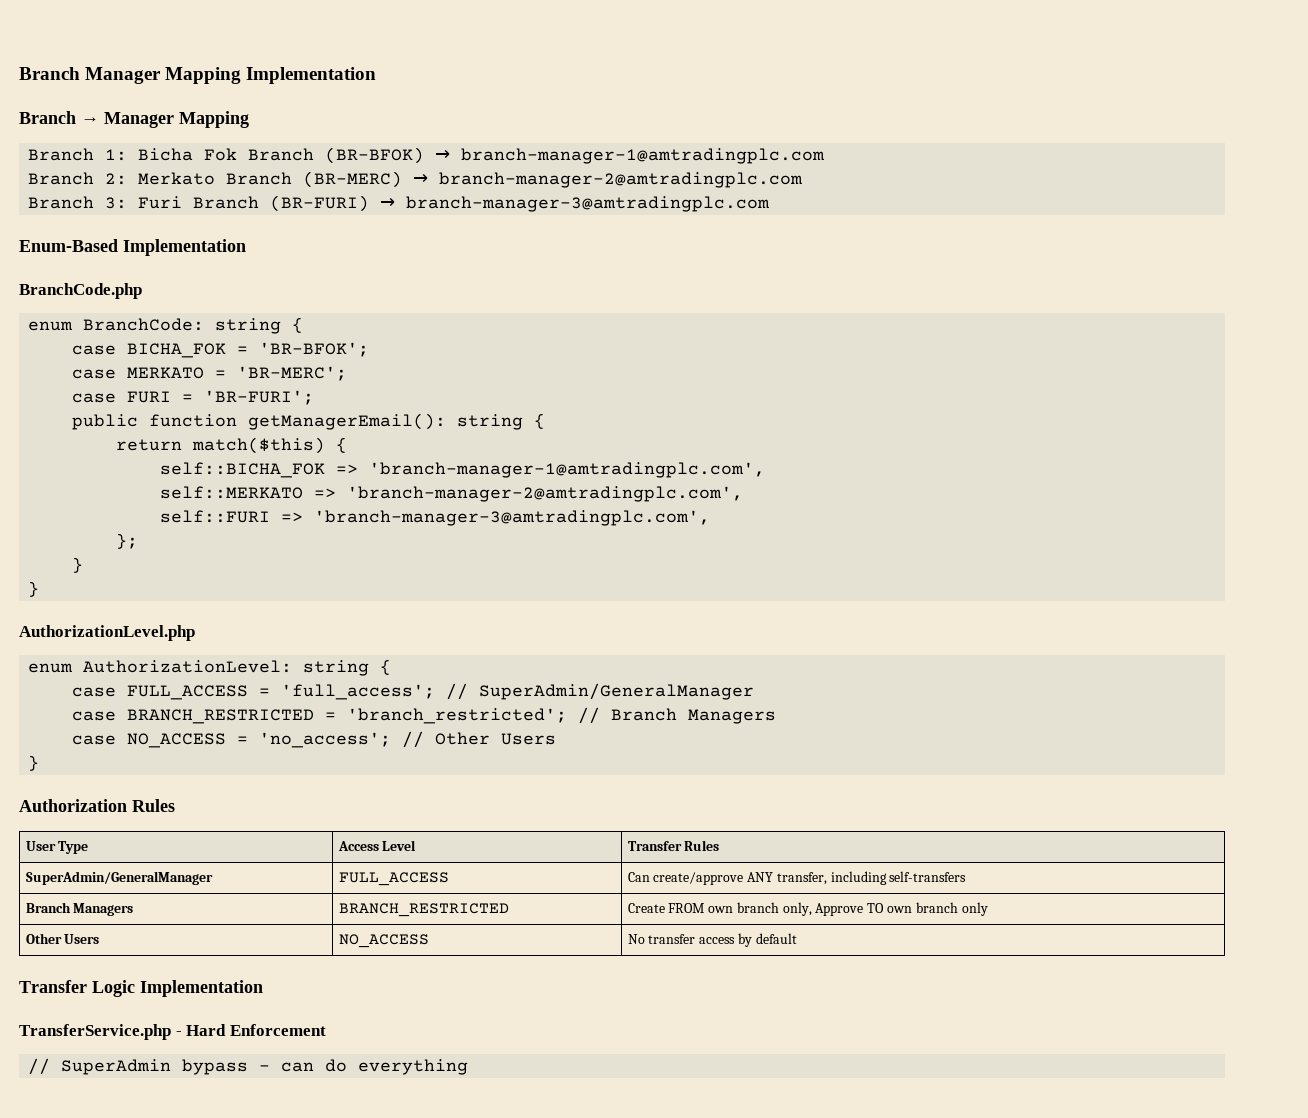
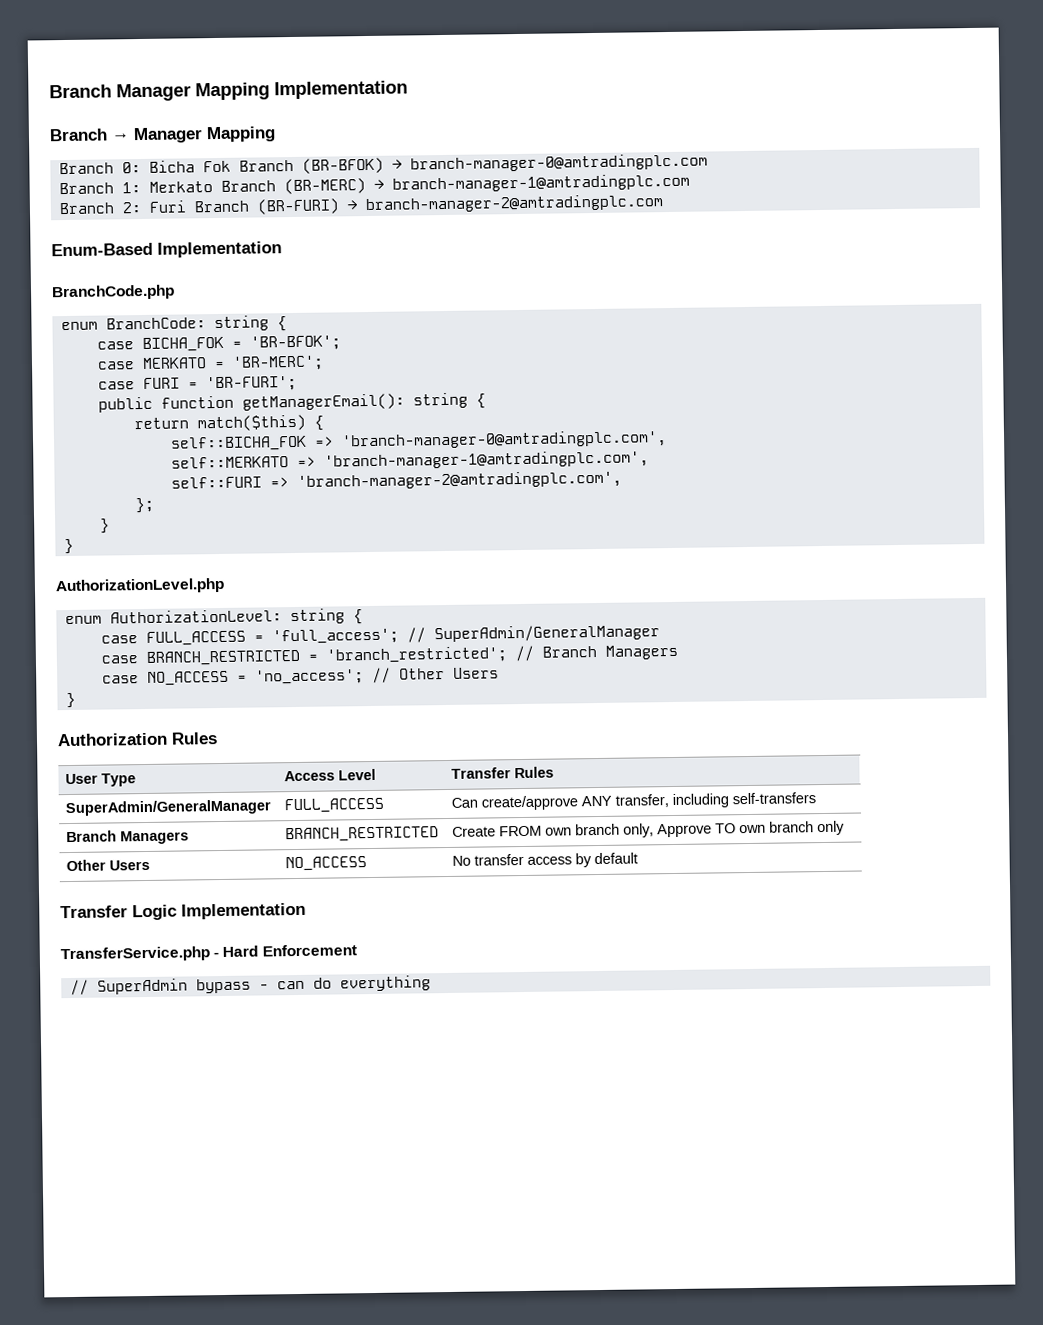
- Branch 1: Bicha Fok Branch (BR-BFOK) → branch-manager-1@amtradingplc.com
- Branch 2: Merkato Branch (BR-MERC) → branch-manager-2@amtradingplc.com
- Branch 3: Furi Branch (BR-FURI) → branch-manager-3@amtradingplc.com
+ Branch 0: Bicha Fok Branch (BR-BFOK) → branch-manager-0@amtradingplc.com
+ Branch 1: Merkato Branch (BR-MERC) → branch-manager-1@amtradingplc.com
+ Branch 2: Furi Branch (BR-FURI) → branch-manager-2@amtradingplc.com
- self::BICHA_FOK => 'branch-manager-1@amtradingplc.com',
+ self::BICHA_FOK => 'branch-manager-0@amtradingplc.com',
- self::MERKATO => 'branch-manager-2@amtradingplc.com',
+ self::MERKATO => 'branch-manager-1@amtradingplc.com',
- self::FURI => 'branch-manager-3@amtradingplc.com',
+ self::FURI => 'branch-manager-2@amtradingplc.com',

